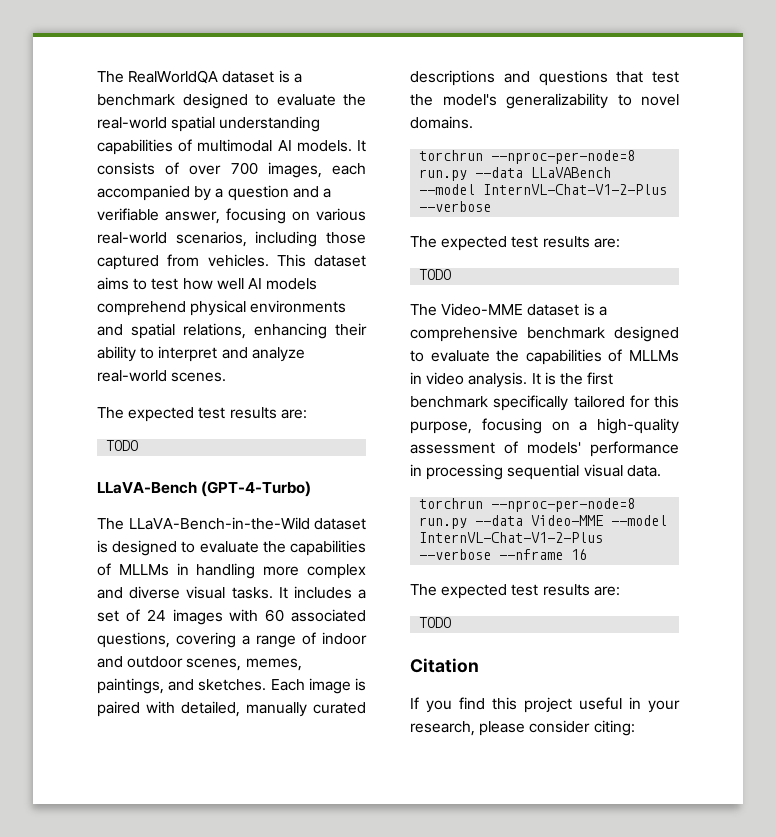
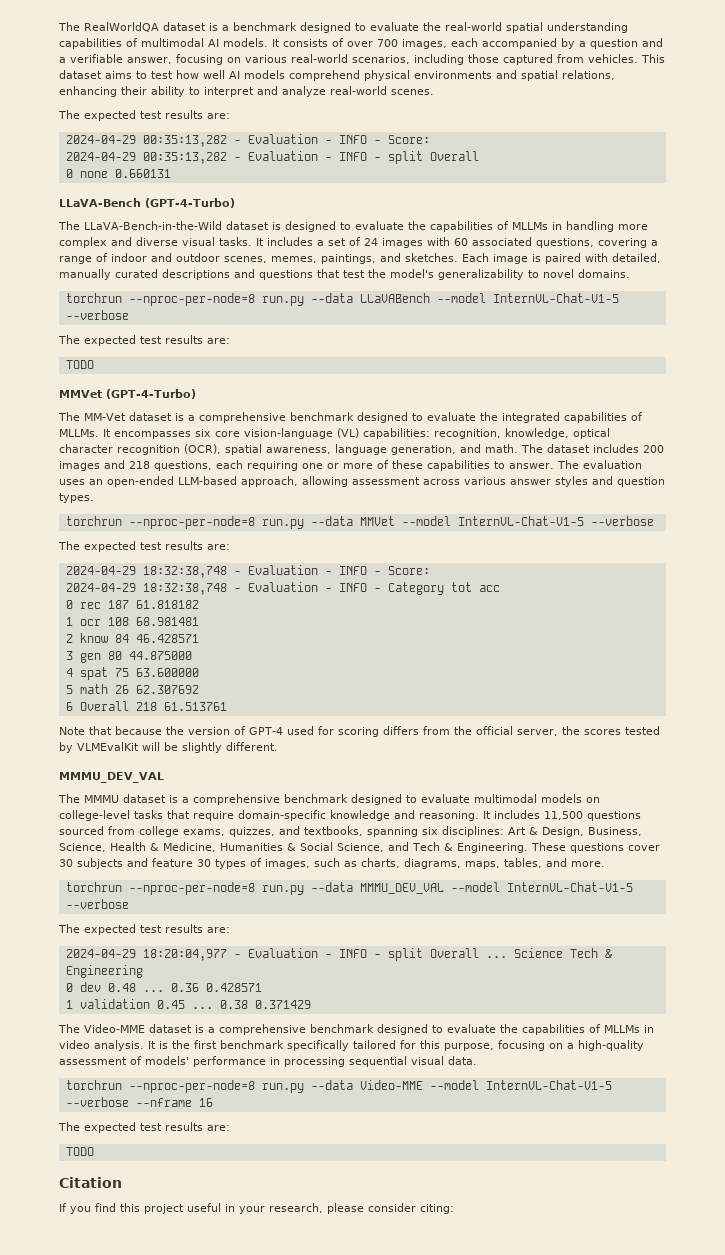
  This dataset aims to test how well AI models comprehend physical environments and spatial relations, enhancing their ability to interpret and analyze real-world scenes.
  The expected test results are:
- TODO
+ 2024-04-29 00:35:13,282 - Evaluation - INFO - Score:
+ 2024-04-29 00:35:13,282 - Evaluation - INFO - split Overall
+ 0 none 0.660131
- torchrun --nproc-per-node=8 run.py --data LLaVABench --model InternVL-Chat-V1-2-Plus --verbose
+ torchrun --nproc-per-node=8 run.py --data LLaVABench --model InternVL-Chat-V1-5 --verbose
+ MMVet (GPT-4-Turbo)
+ The MM-Vet dataset is a comprehensive benchmark designed to evaluate the integrated capabilities of MLLMs. It encompasses six core vision-language (VL) capabilities: recognition, knowledge, optical character recognition (OCR), spatial awareness, language generation, and math. The dataset includes 200 images and 218 questions, each requiring one or more of these capabilities to answer. The evaluation uses an open-ended LLM-based approach, allowing assessment across various answer styles and question types.
+ torchrun --nproc-per-node=8 run.py --data MMVet --model InternVL-Chat-V1-5 --verbose
+ The expected test results are:
+ 2024-04-29 18:32:38,748 - Evaluation - INFO - Score:
+ 2024-04-29 18:32:38,748 - Evaluation - INFO - Category tot acc
+ 0 rec 187 61.818182
+ 1 ocr 108 68.981481
+ 2 know 84 46.428571
+ 3 gen 80 44.875000
+ 4 spat 75 63.600000
+ 5 math 26 62.307692
+ 6 Overall 218 61.513761
+ Note that because the version of GPT-4 used for scoring differs from the official server, the scores tested by VLMEvalKit will be slightly different.
+ MMMU_DEV_VAL
+ The MMMU dataset is a comprehensive benchmark designed to evaluate multimodal models on college-level tasks that require domain-specific knowledge and reasoning. It includes 11,500 questions sourced from college exams, quizzes, and textbooks, spanning six disciplines: Art & Design, Business, Science, Health & Medicine, Humanities & Social Science, and Tech & Engineering. These questions cover 30 subjects and feature 30 types of images, such as charts, diagrams, maps, tables, and more.
+ torchrun --nproc-per-node=8 run.py --data MMMU_DEV_VAL --model InternVL-Chat-V1-5 --verbose
+ The expected test results are:
+ 2024-04-29 18:20:04,977 - Evaluation - INFO - split Overall ... Science Tech & Engineering
+ 0 dev 0.48 ... 0.36 0.428571
+ 1 validation 0.45 ... 0.38 0.371429
- torchrun --nproc-per-node=8 run.py --data Video-MME --model InternVL-Chat-V1-2-Plus --verbose --nframe 16
+ torchrun --nproc-per-node=8 run.py --data Video-MME --model InternVL-Chat-V1-5 --verbose --nframe 16

